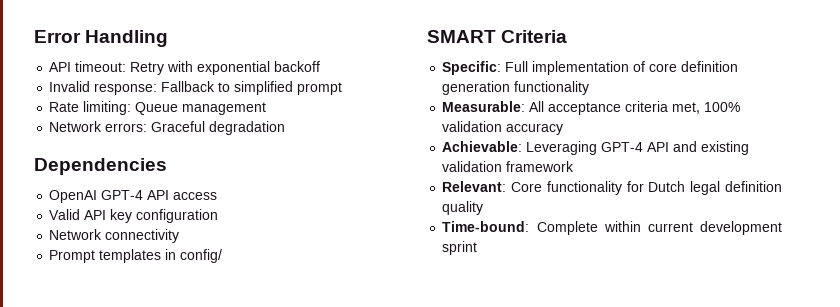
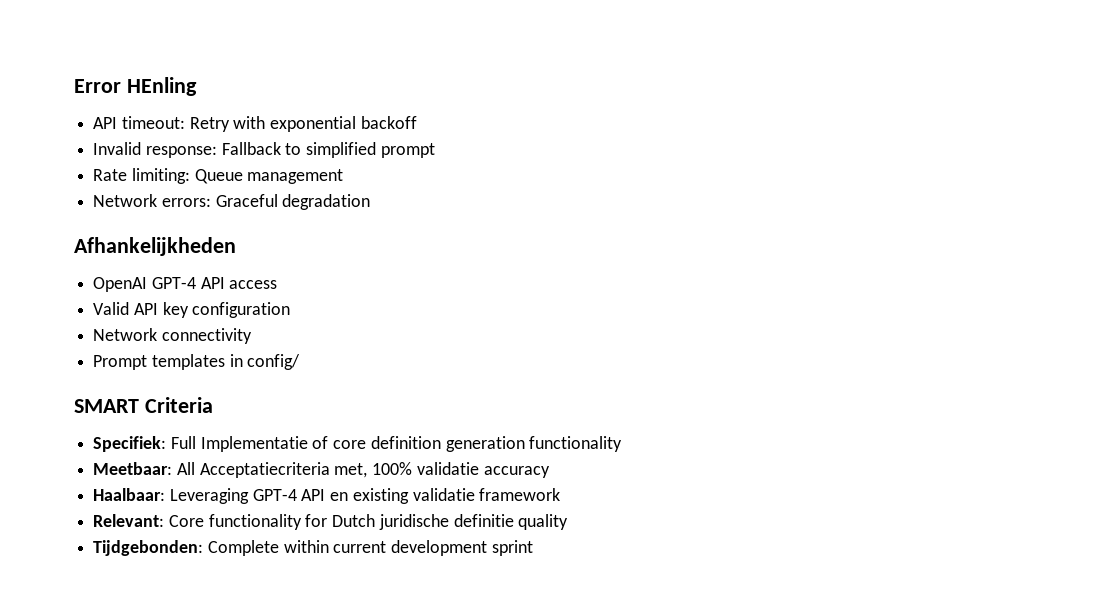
- Error Handling
+ Error HEnling
- Dependencies
+ Afhankelijkheden
- Specific: Full implementation of core definition generation functionality
+ Specifiek: Full Implementatie of core definition generation functionality
- Measurable: All acceptance criteria met, 100% validation accuracy
+ Meetbaar: All Acceptatiecriteria met, 100% validatie accuracy
- Achievable: Leveraging GPT-4 API and existing validation framework
+ Haalbaar: Leveraging GPT-4 API en existing validatie framework
- Relevant: Core functionality for Dutch legal definition quality
+ Relevant: Core functionality for Dutch juridische definitie quality
- Time-bound: Complete within current development sprint
+ Tijdgebonden: Complete within current development sprint

